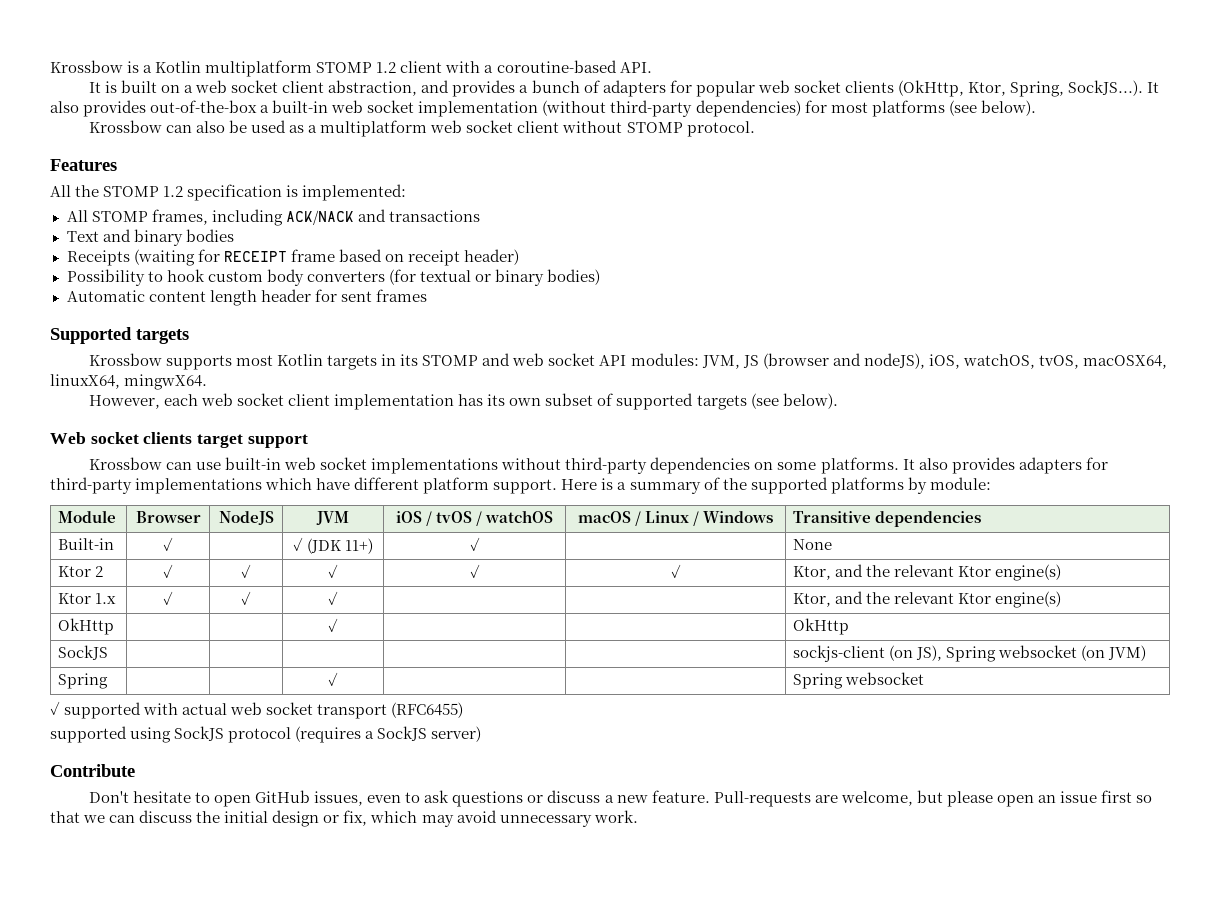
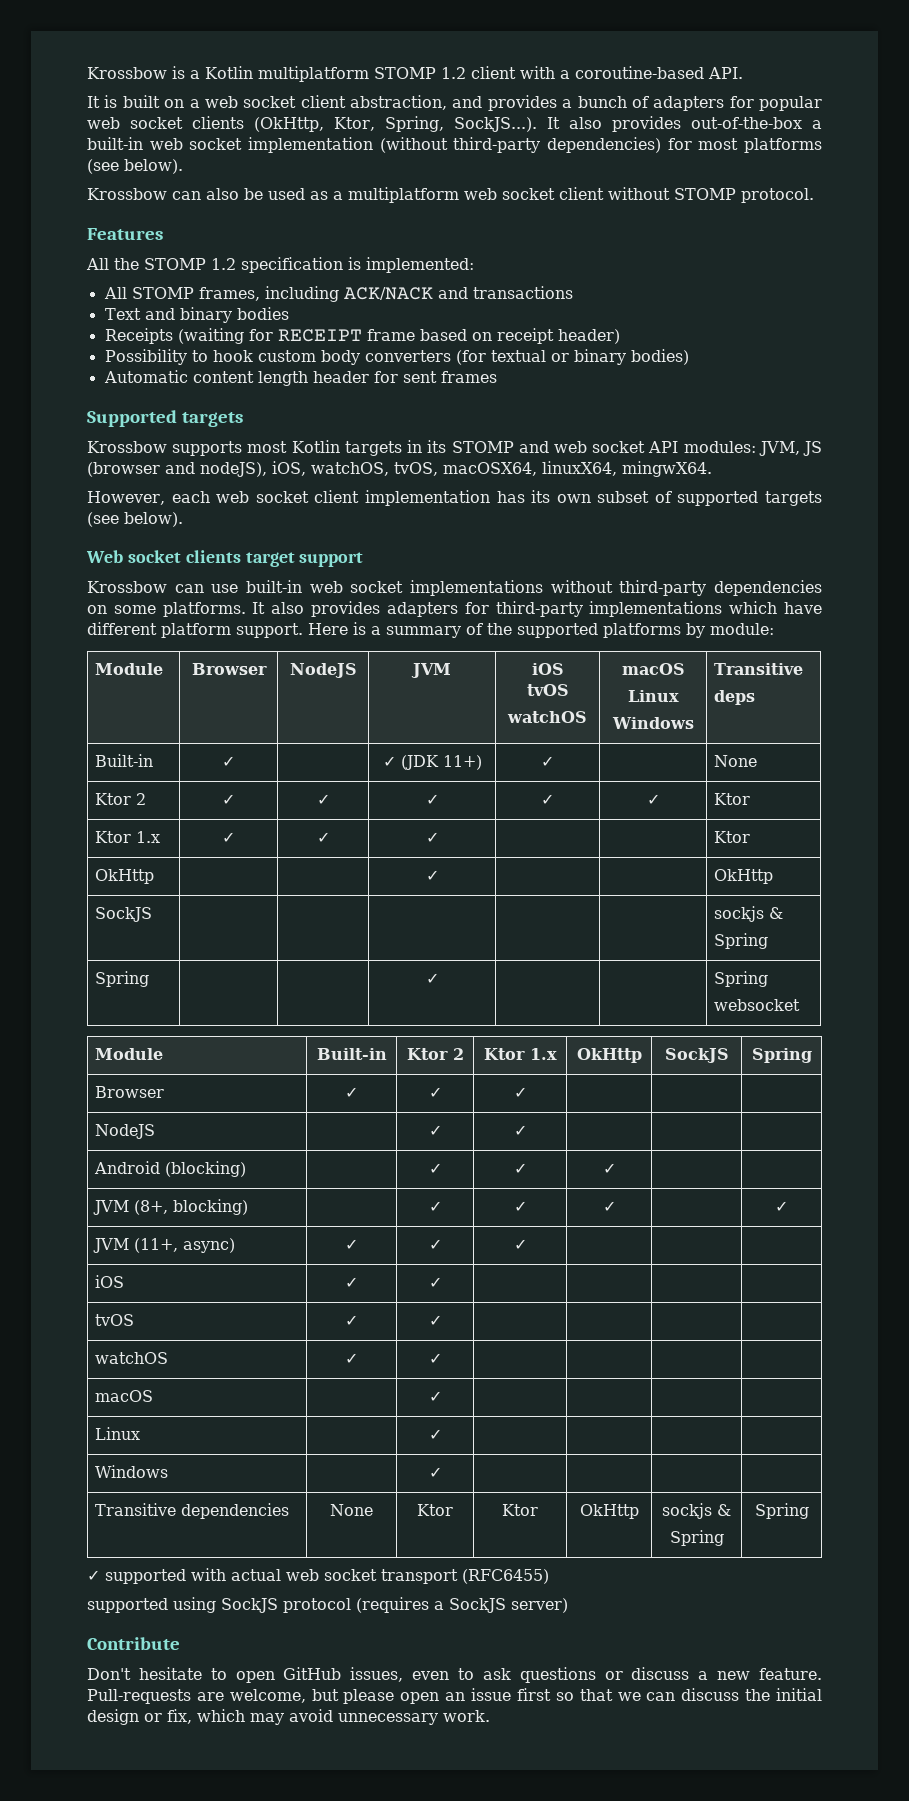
- Module | Browser | NodeJS | JVM | iOS / tvOS / watchOS | macOS / Linux / Windows | Transitive dependencies
+ Module | Browser | NodeJS | JVM | iOS
+ tvOS
+ watchOS | macOS
+ Linux
+ Windows | Transitive
+ deps
- Ktor 2 | ✓ | ✓ | ✓ | ✓ | ✓ | Ktor, and the relevant Ktor engine(s)
+ Ktor 2 | ✓ | ✓ | ✓ | ✓ | ✓ | Ktor
- Ktor 1.x | ✓ | ✓ | ✓ | | | Ktor, and the relevant Ktor engine(s)
+ Ktor 1.x | ✓ | ✓ | ✓ | | | Ktor
- SockJS | | | | | | sockjs-client (on JS), Spring websocket (on JVM)
+ SockJS | | | | | | sockjs &
+ Spring
- Spring | | | ✓ | | | Spring websocket
+ Spring | | | ✓ | | | Spring
+ websocket
+ Module | Built-in | Ktor 2 | Ktor 1.x | OkHttp | SockJS | Spring
+ Browser | ✓ | ✓ | ✓ | | |
+ NodeJS | | ✓ | ✓ | | |
+ Android (blocking) | | ✓ | ✓ | ✓ | |
+ JVM (8+, blocking) | | ✓ | ✓ | ✓ | | ✓
+ JVM (11+, async) | ✓ | ✓ | ✓ | | |
+ iOS | ✓ | ✓ | | | |
+ tvOS | ✓ | ✓ | | | |
+ watchOS | ✓ | ✓ | | | |
+ macOS | | ✓ | | | |
+ Linux | | ✓ | | | |
+ Windows | | ✓ | | | |
+ Transitive dependencies | None | Ktor | Ktor | OkHttp | sockjs &
+ Spring | Spring

